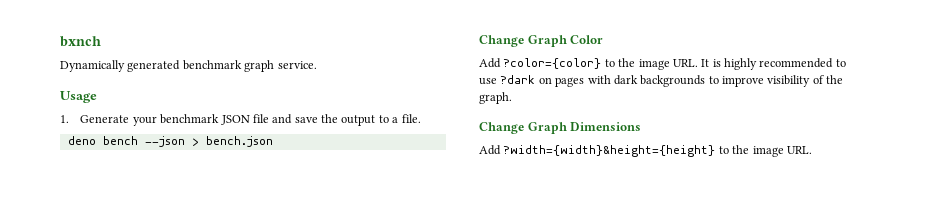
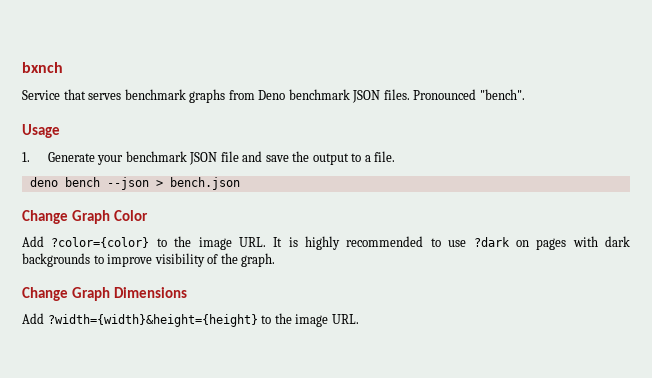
- Dynamically generated benchmark graph service.
+ Service that serves benchmark graphs from Deno benchmark JSON files. Pronounced "bench".

